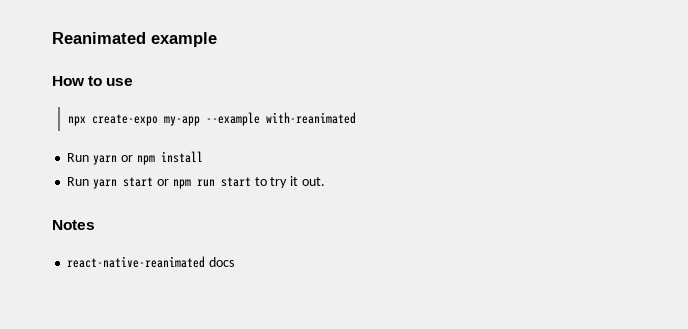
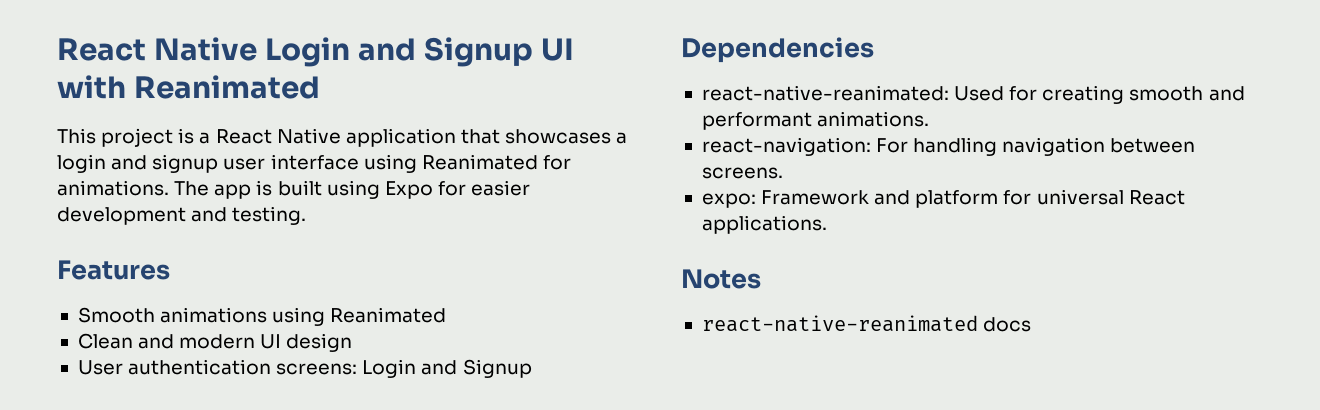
- Reanimated example
- How to use
- npx create-expo my-app --example with-reanimated
- Run yarn or npm install
- Run yarn start or npm run start to try it out.
+ React Native Login and Signup UI with Reanimated
+ This project is a React Native application that showcases a login and signup user interface using Reanimated for animations. The app is built using Expo for easier development and testing.
+ Features
+ Smooth animations using Reanimated
+ Clean and modern UI design
+ User authentication screens: Login and Signup
+ Dependencies
+ react-native-reanimated: Used for creating smooth and performant animations.
+ react-navigation: For handling navigation between screens.
+ expo: Framework and platform for universal React applications.

